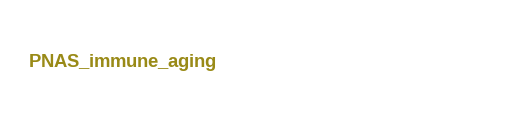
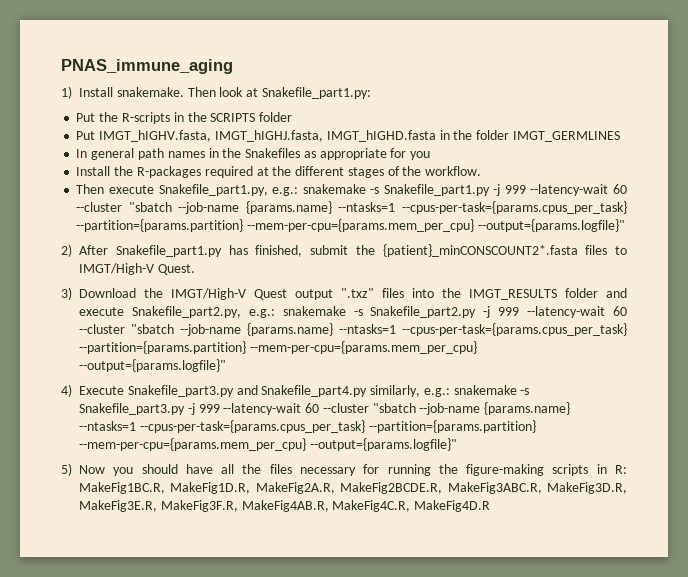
+ 1) Install snakemake. Then look at Snakefile_part1.py:
+ Put the R-scripts in the SCRIPTS folder
+ Put IMGT_hIGHV.fasta, IMGT_hIGHJ.fasta, IMGT_hIGHD.fasta in the folder IMGT_GERMLINES
+ In general path names in the Snakefiles as appropriate for you
+ Install the R-packages required at the different stages of the workflow.
+ Then execute Snakefile_part1.py, e.g.: snakemake -s Snakefile_part1.py -j 999 --latency-wait 60 --cluster "sbatch --job-name {params.name} --ntasks=1 --cpus-per-task={params.cpus_per_task} --partition={params.partition} --mem-per-cpu={params.mem_per_cpu} --output={params.logfile}"
+ 2) After Snakefile_part1.py has finished, submit the {patient}_minCONSCOUNT2*.fasta files to IMGT/High-V Quest.
+ 3) Download the IMGT/High-V Quest output ".txz" files into the IMGT_RESULTS folder and execute Snakefile_part2.py, e.g.: snakemake -s Snakefile_part2.py -j 999 --latency-wait 60 --cluster "sbatch --job-name {params.name} --ntasks=1 --cpus-per-task={params.cpus_per_task} --partition={params.partition} --mem-per-cpu={params.mem_per_cpu} --output={params.logfile}"
+ 4) Execute Snakefile_part3.py and Snakefile_part4.py similarly, e.g.: snakemake -s Snakefile_part3.py -j 999 --latency-wait 60 --cluster "sbatch --job-name {params.name} --ntasks=1 --cpus-per-task={params.cpus_per_task} --partition={params.partition} --mem-per-cpu={params.mem_per_cpu} --output={params.logfile}"
+ 5) Now you should have all the files necessary for running the figure-making scripts in R: MakeFig1BC.R, MakeFig1D.R, MakeFig2A.R, MakeFig2BCDE.R, MakeFig3ABC.R, MakeFig3D.R, MakeFig3E.R, MakeFig3F.R, MakeFig4AB.R, MakeFig4C.R, MakeFig4D.R

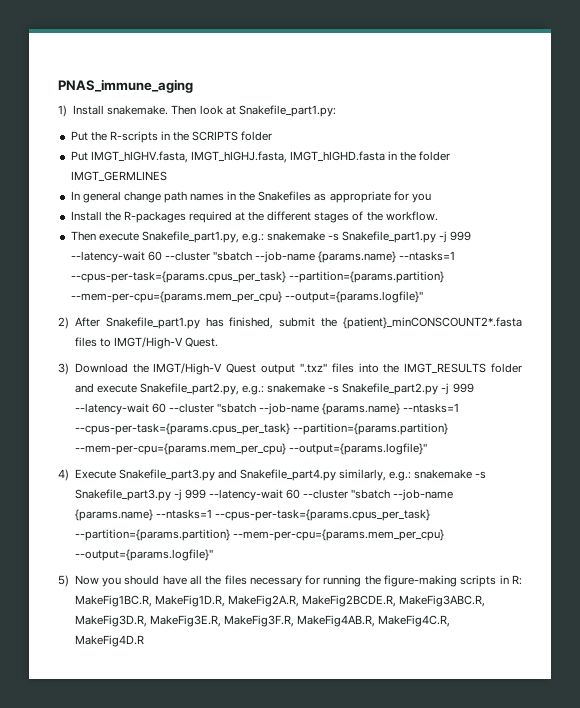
- In general path names in the Snakefiles as appropriate for you
+ In general change path names in the Snakefiles as appropriate for you

